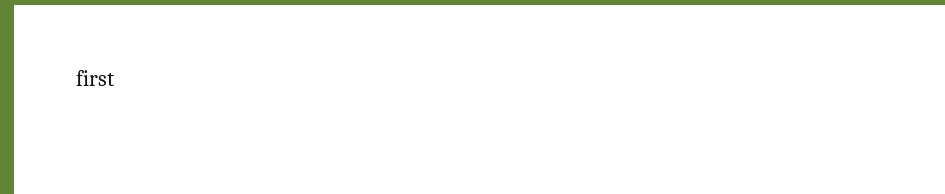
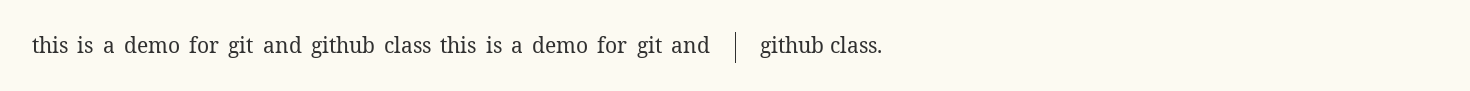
- first
+ this is a demo for git and github class this is a demo for git and github class.

